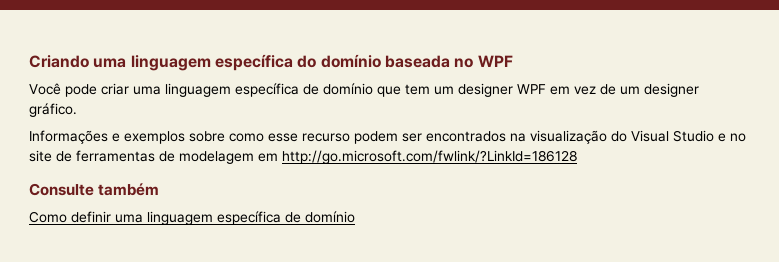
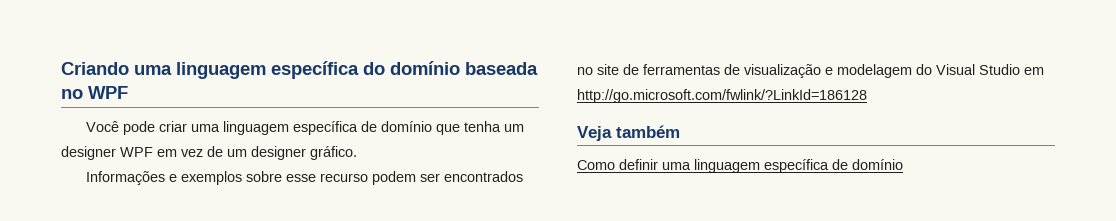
- Você pode criar uma linguagem específica de domínio que tem um designer WPF em vez de um designer gráfico.
+ Você pode criar uma linguagem específica de domínio que tenha um designer WPF em vez de um designer gráfico.
- Informações e exemplos sobre como esse recurso podem ser encontrados na visualização do Visual Studio e no site de ferramentas de modelagem em http://go.microsoft.com/fwlink/?LinkId=186128
+ Informações e exemplos sobre esse recurso podem ser encontrados no site de ferramentas de visualização e modelagem do Visual Studio em http://go.microsoft.com/fwlink/?LinkId=186128
- Consulte também
+ Veja também

